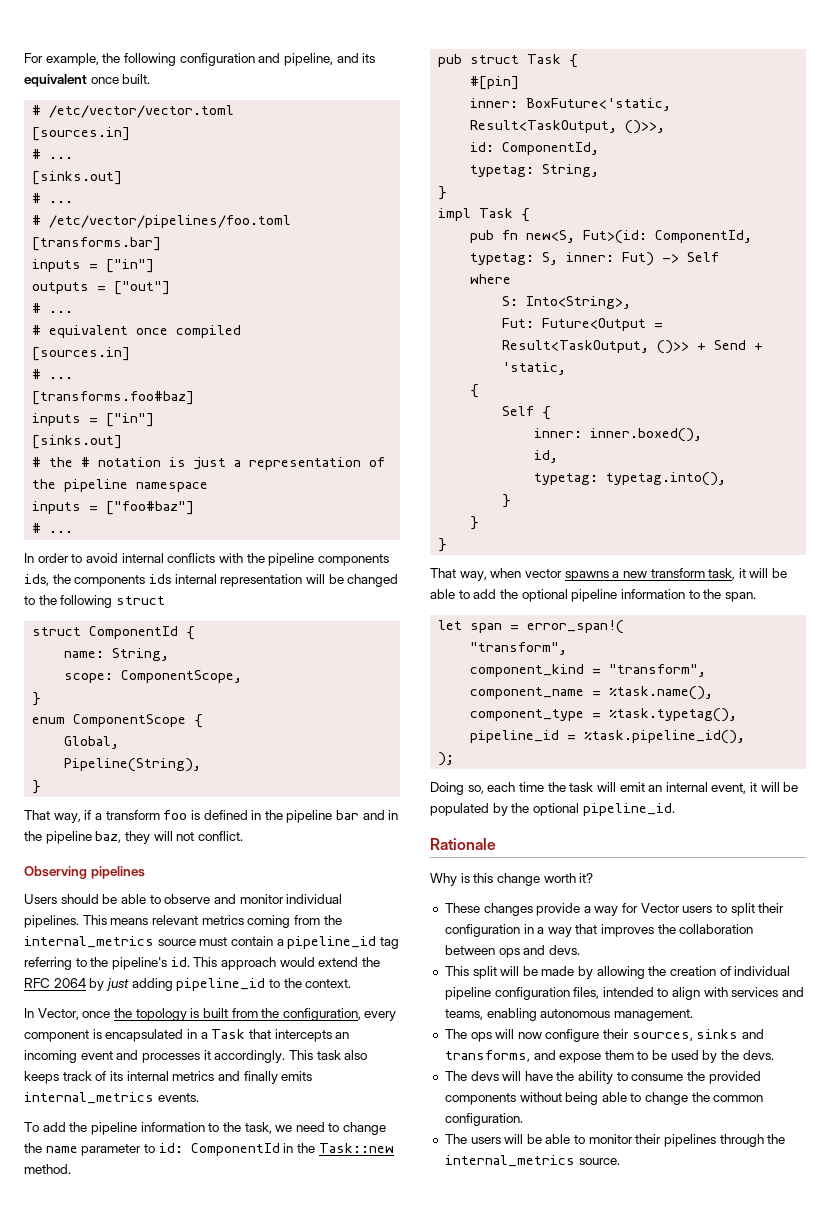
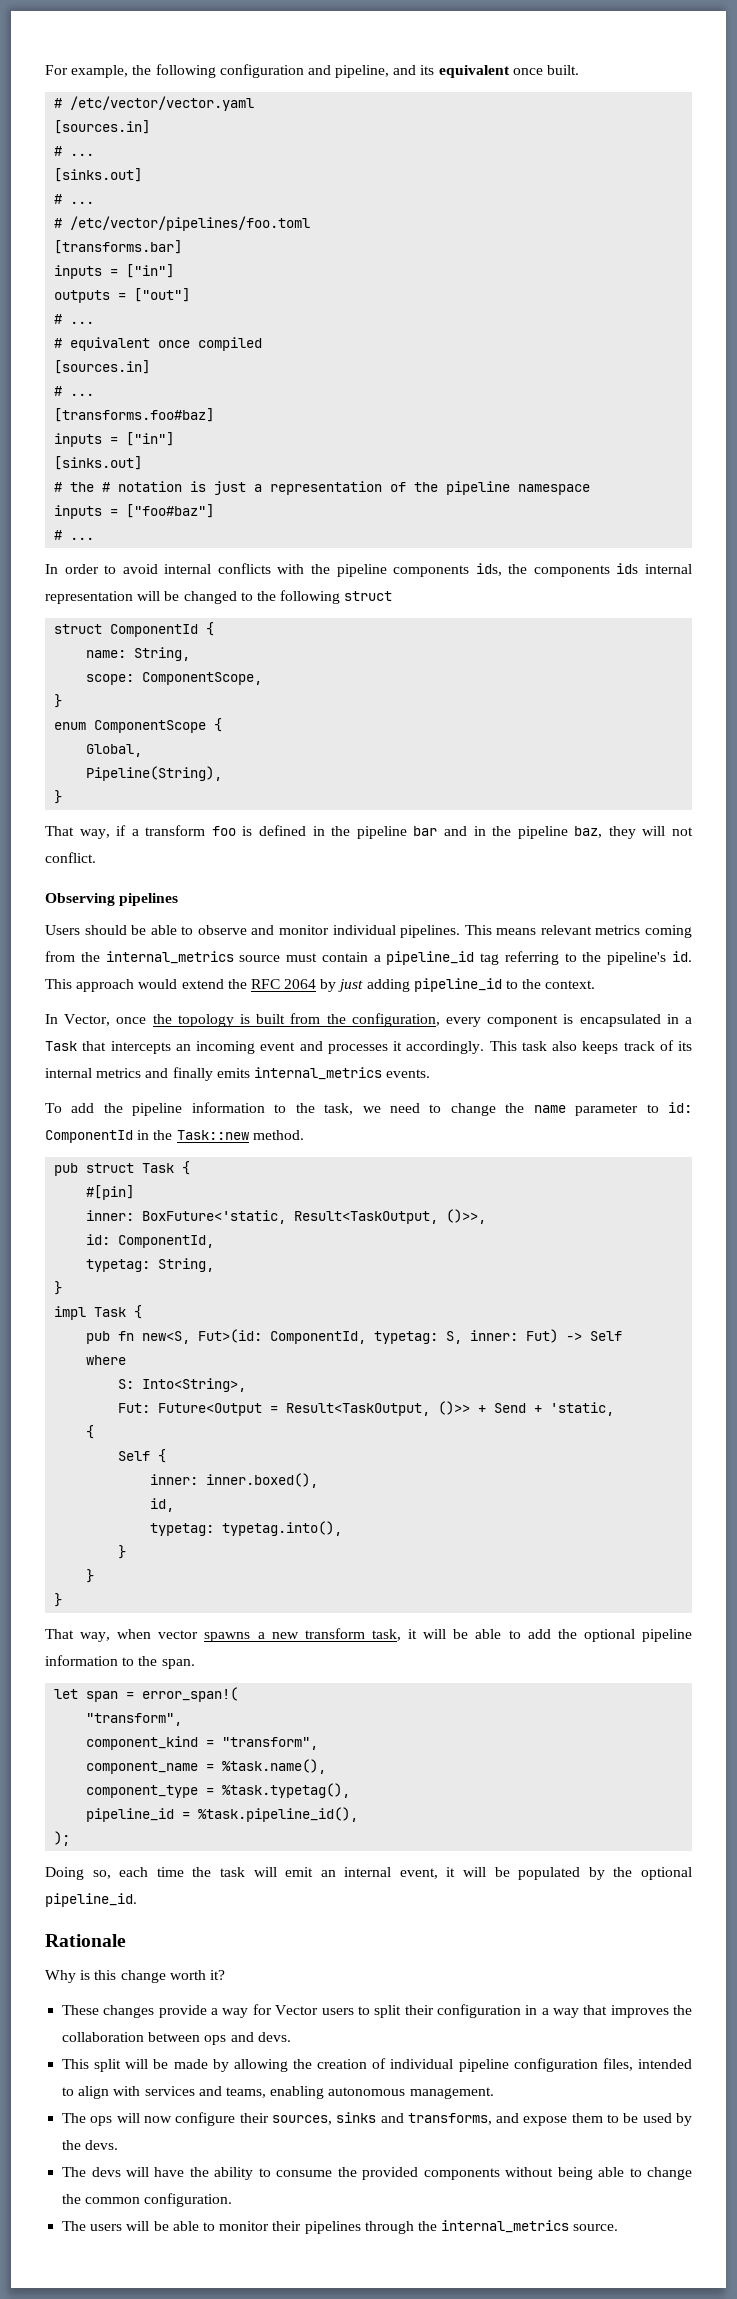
- # /etc/vector/vector.toml
+ # /etc/vector/vector.yaml

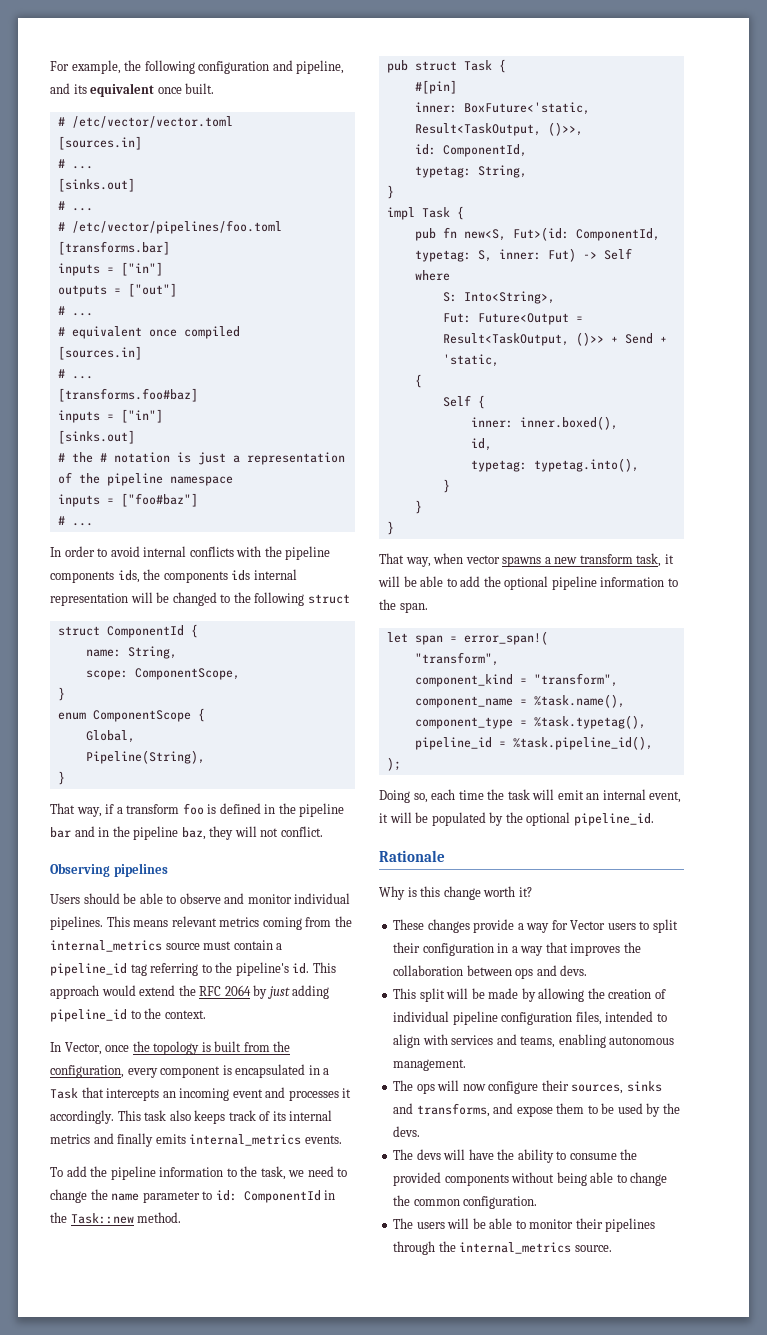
- # /etc/vector/vector.yaml
+ # /etc/vector/vector.toml

